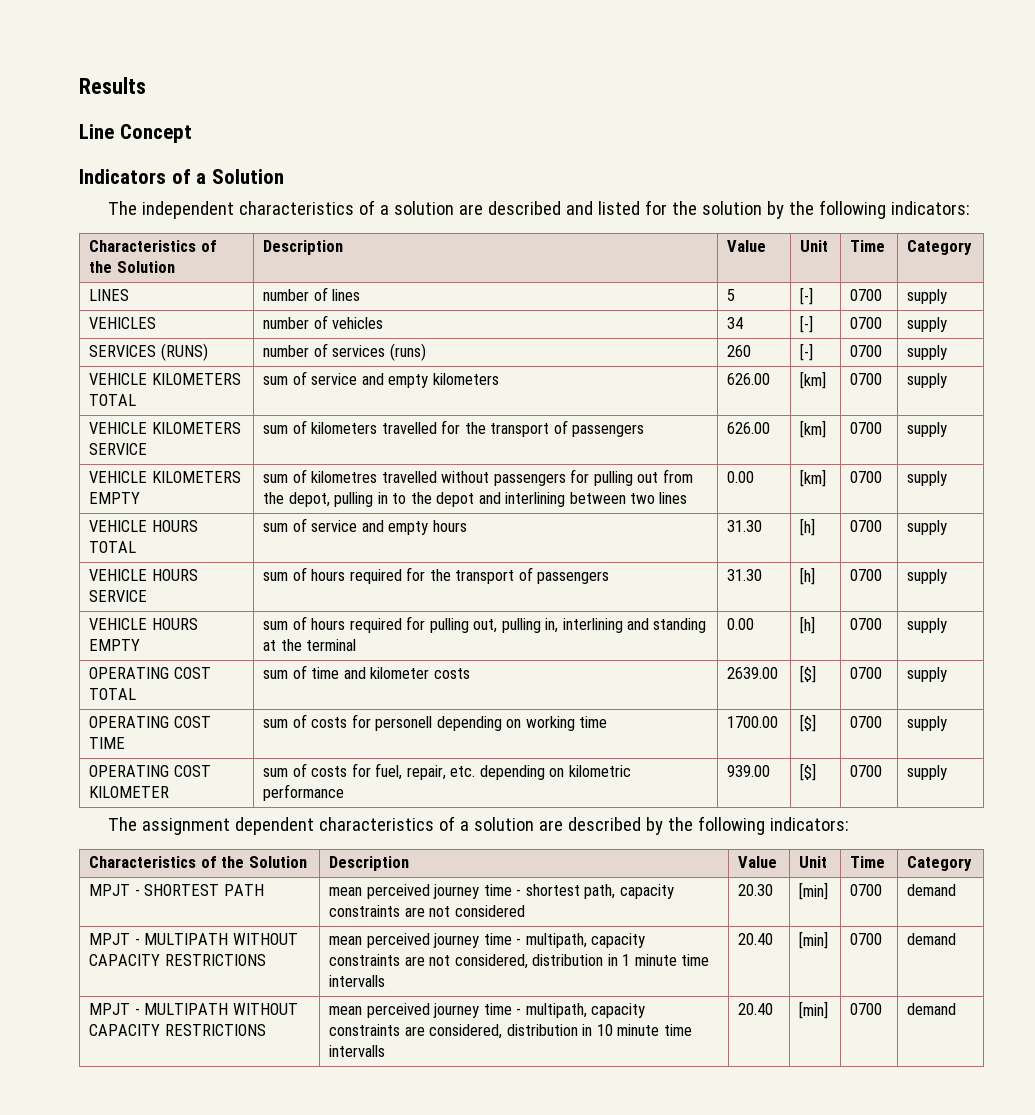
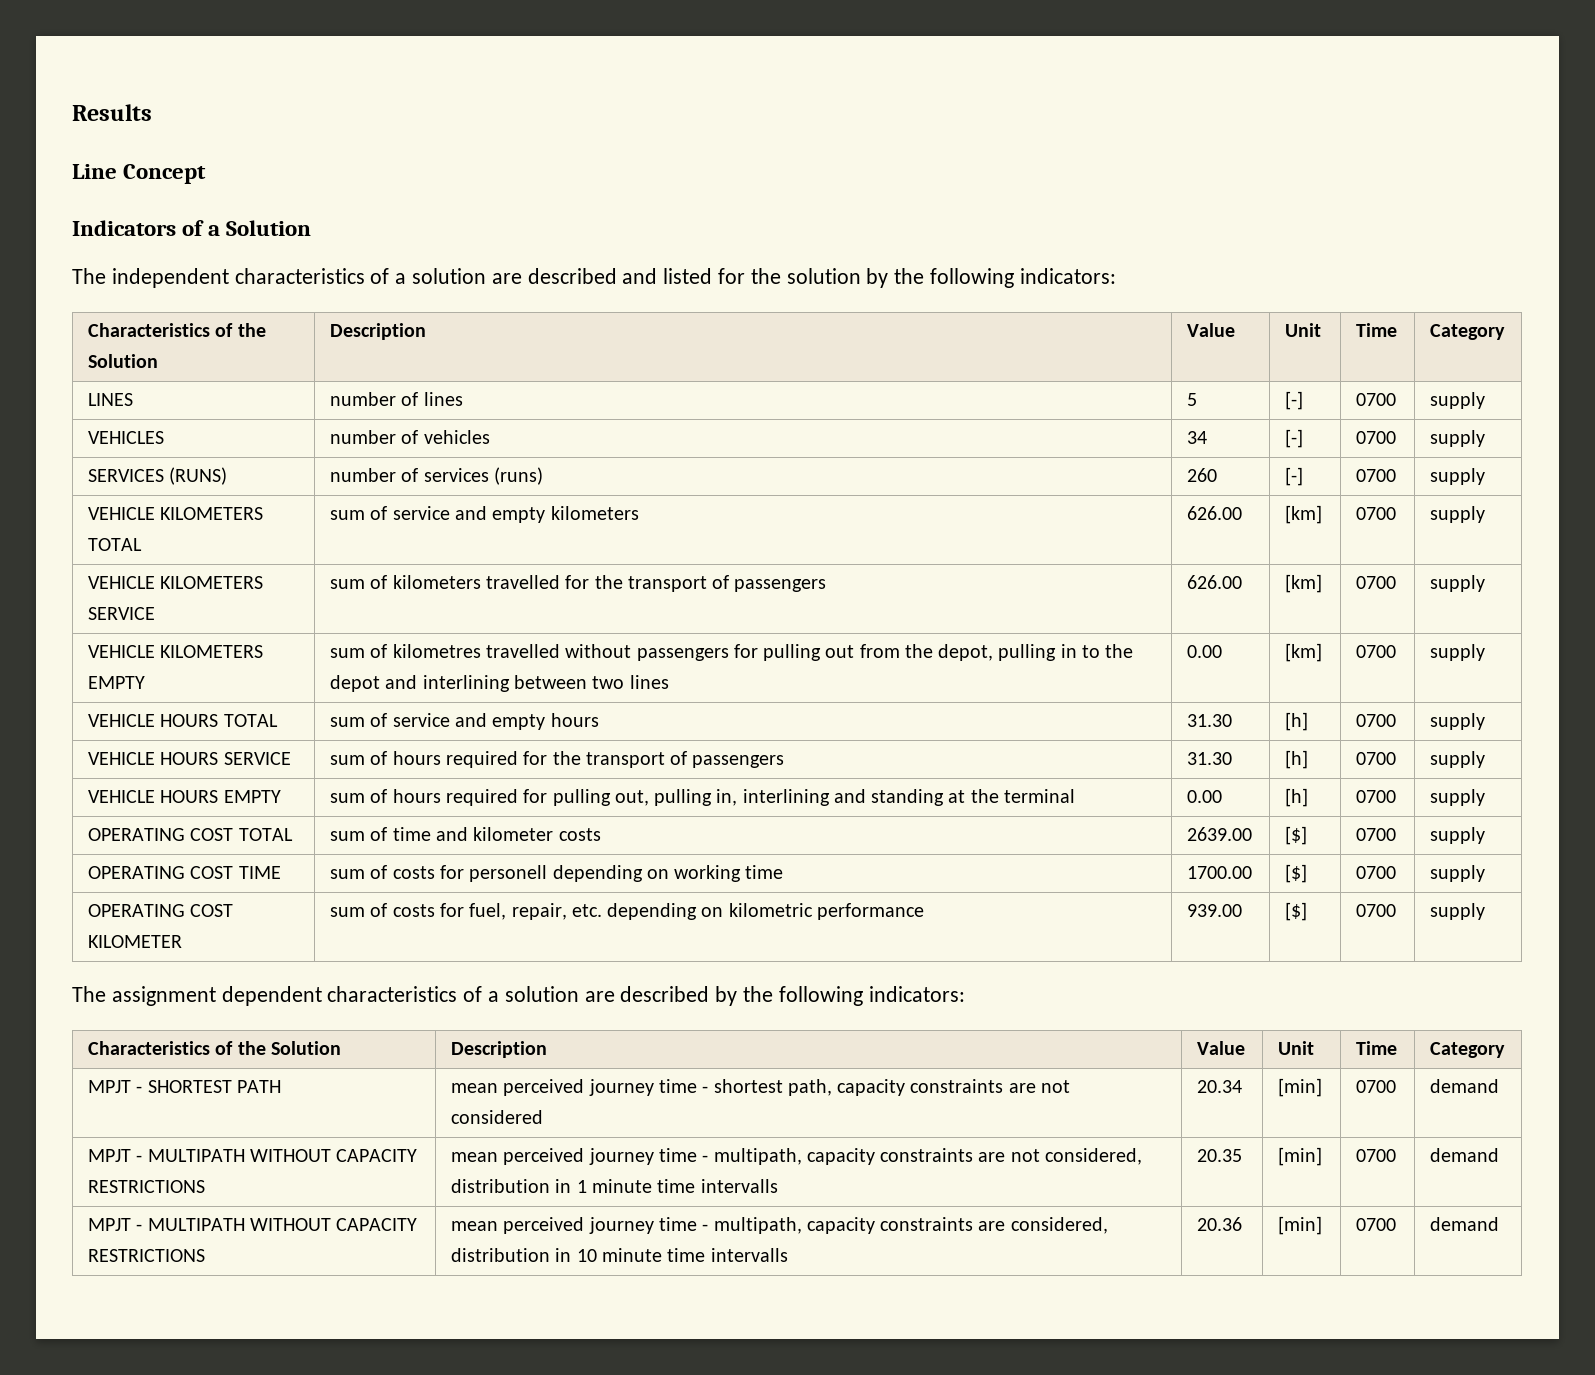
- MPJT - SHORTEST PATH | mean perceived journey time - shortest path, capacity constraints are not considered | 20.30 | [min] | 0700 | demand
+ MPJT - SHORTEST PATH | mean perceived journey time - shortest path, capacity constraints are not considered | 20.34 | [min] | 0700 | demand
- MPJT - MULTIPATH WITHOUT CAPACITY RESTRICTIONS | mean perceived journey time - multipath, capacity constraints are not considered, distribution in 1 minute time intervalls | 20.40 | [min] | 0700 | demand
+ MPJT - MULTIPATH WITHOUT CAPACITY RESTRICTIONS | mean perceived journey time - multipath, capacity constraints are not considered, distribution in 1 minute time intervalls | 20.35 | [min] | 0700 | demand
- MPJT - MULTIPATH WITHOUT CAPACITY RESTRICTIONS | mean perceived journey time - multipath, capacity constraints are considered, distribution in 10 minute time intervalls | 20.40 | [min] | 0700 | demand
+ MPJT - MULTIPATH WITHOUT CAPACITY RESTRICTIONS | mean perceived journey time - multipath, capacity constraints are considered, distribution in 10 minute time intervalls | 20.36 | [min] | 0700 | demand

